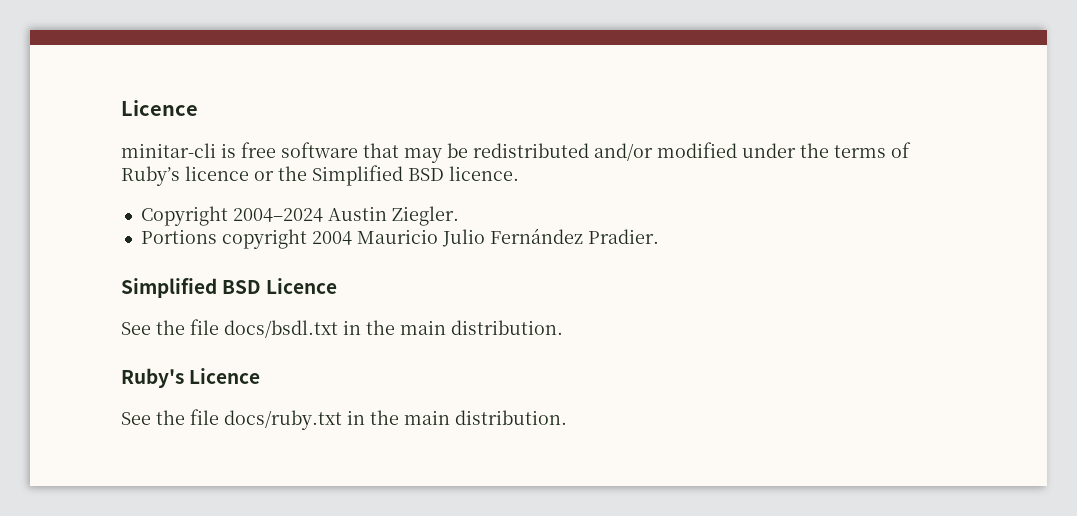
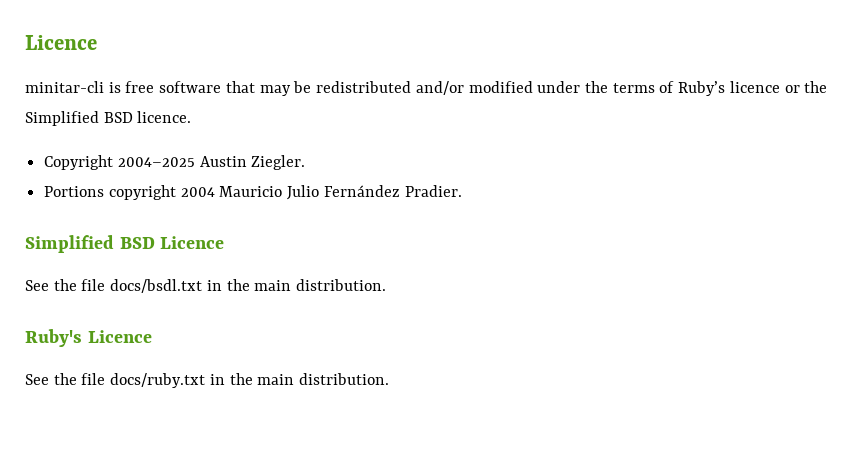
- Copyright 2004–2024 Austin Ziegler.
+ Copyright 2004–2025 Austin Ziegler.

